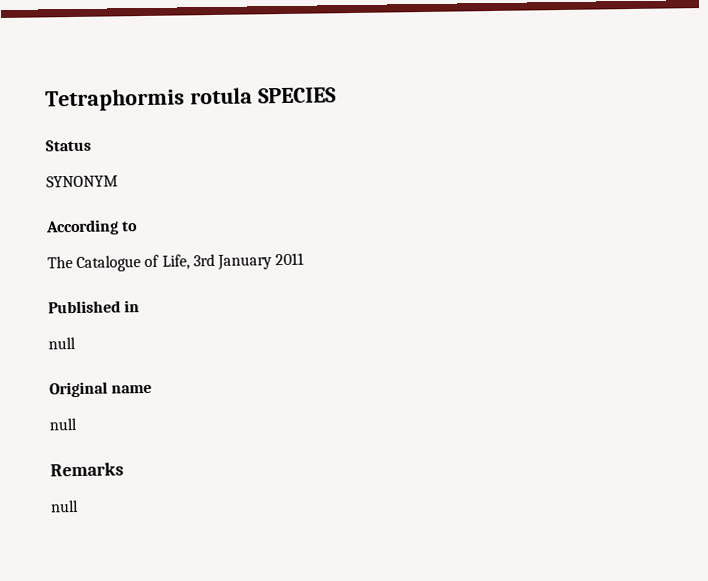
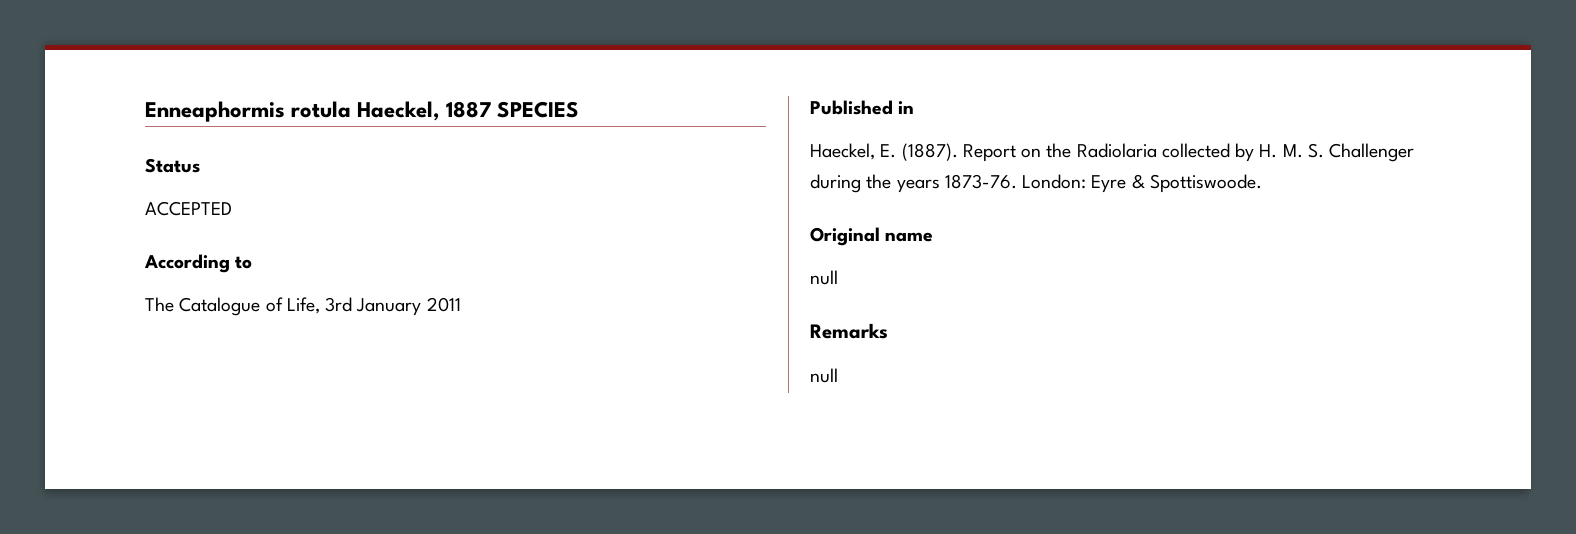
- Tetraphormis rotula SPECIES
+ Enneaphormis rotula Haeckel, 1887 SPECIES
- SYNONYM
+ ACCEPTED
  Published in
- null
+ Haeckel, E. (1887). Report on the Radiolaria collected by H. M. S. Challenger during the years 1873-76. London: Eyre & Spottiswoode.

